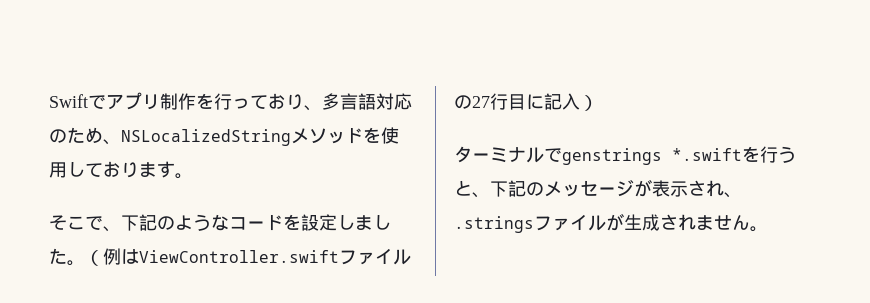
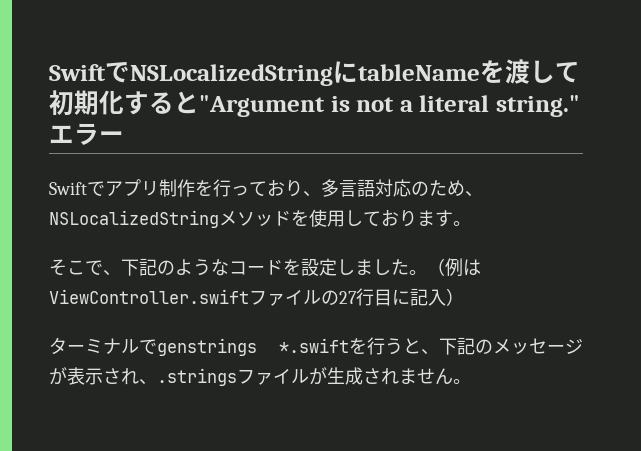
+ SwiftでNSLocalizedStringにtableNameを渡して初期化すると"Argument is not a literal string."エラー

